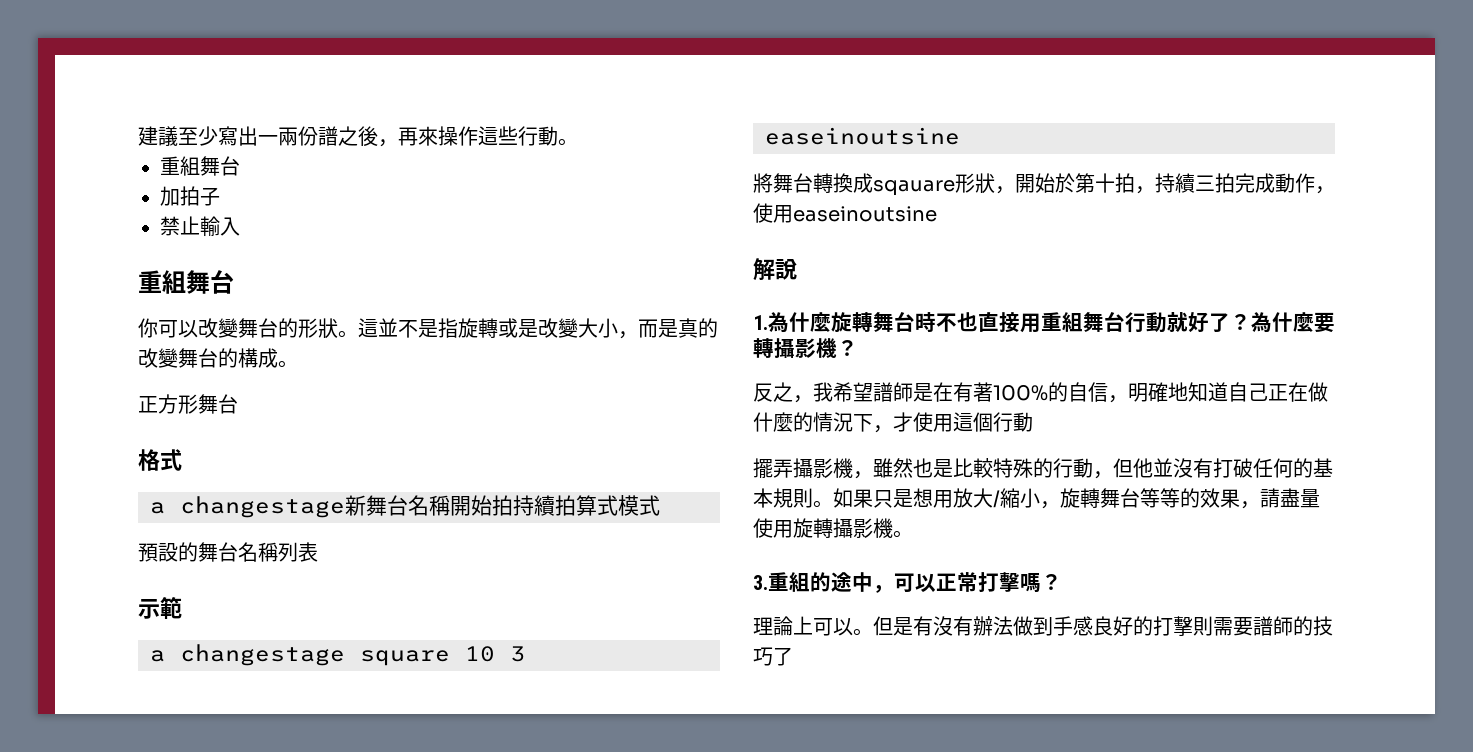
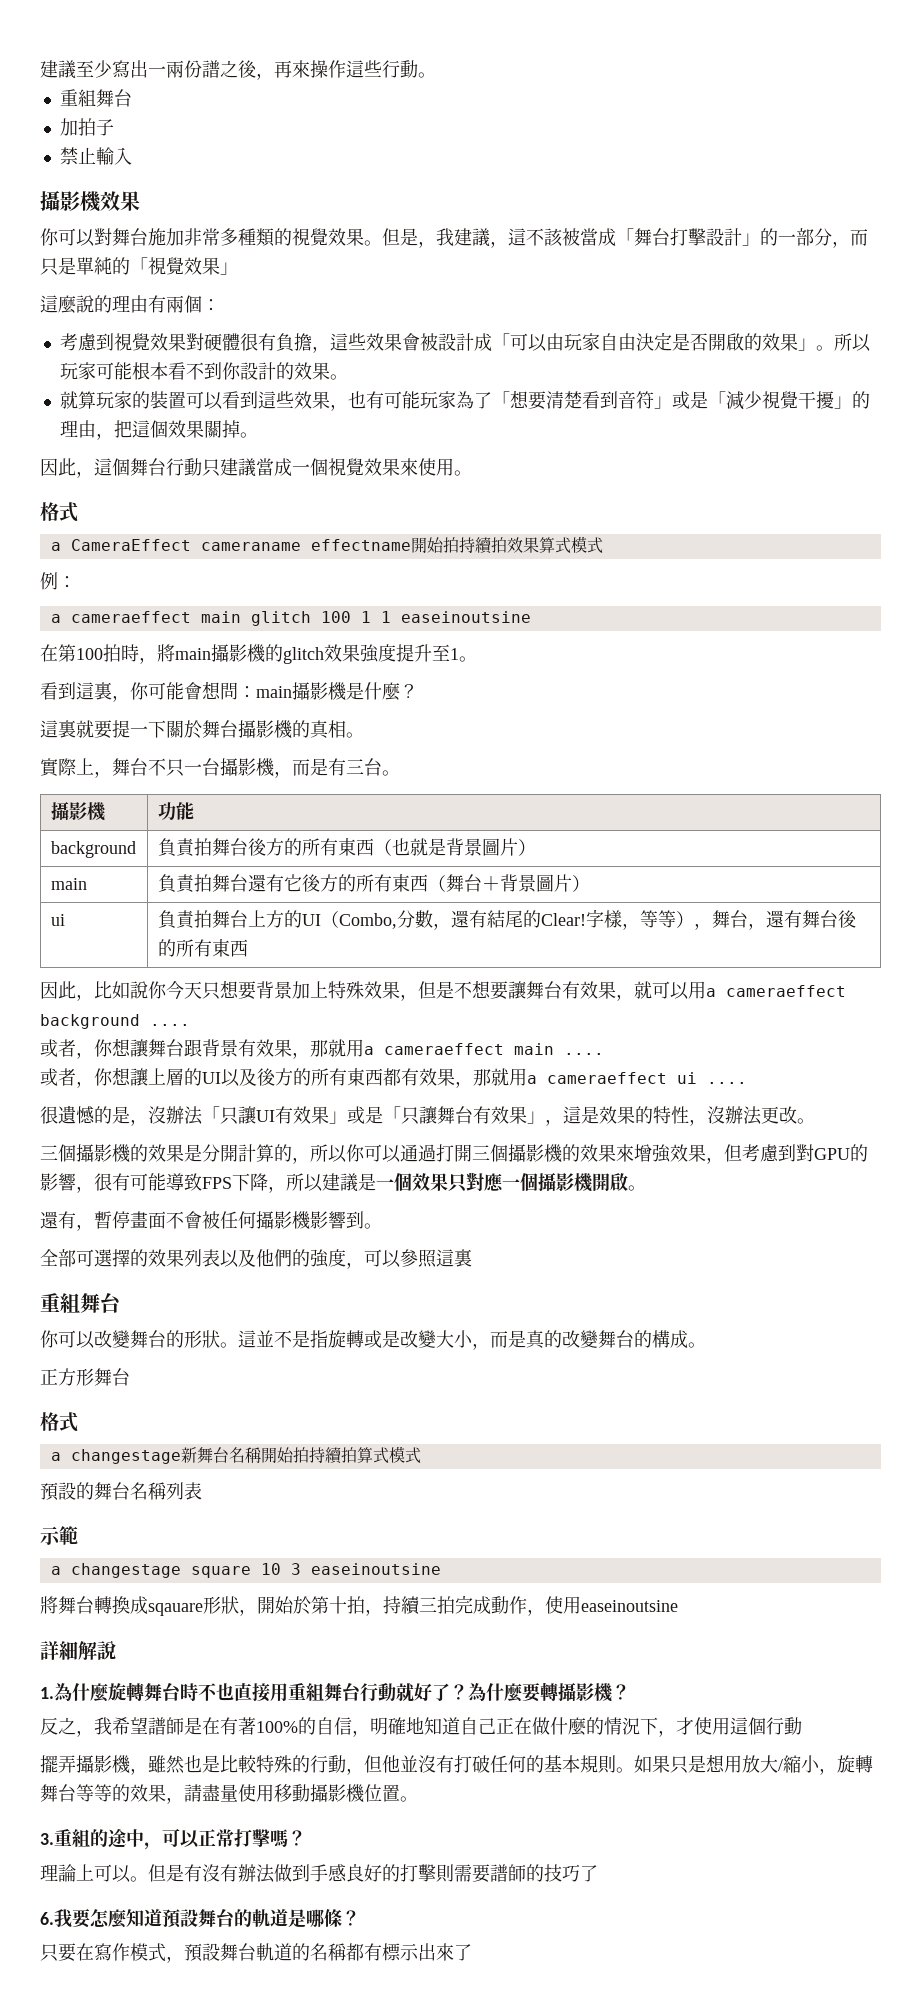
+ 攝影機效果
+ 你可以對舞台施加非常多種類的視覺效果。但是，我建議，這不該被當成「舞台打擊設計」的一部分，而只是單純的「視覺效果」
+ 這麼說的理由有兩個：
+ 考慮到視覺效果對硬體很有負擔，這些效果會被設計成「可以由玩家自由決定是否開啟的效果」。所以玩家可能根本看不到你設計的效果。
+ 就算玩家的裝置可以看到這些效果，也有可能玩家為了「想要清楚看到音符」或是「減少視覺干擾」的理由，把這個效果關掉。
+ 因此，這個舞台行動只建議當成一個視覺效果來使用。
+ 格式
+ a CameraEffect cameraname effectname開始拍持續拍效果算式模式
+ 例：
+ a cameraeffect main glitch 100 1 1 easeinoutsine
+ 在第100拍時，將main攝影機的glitch效果強度提升至1。
+ 看到這裏，你可能會想問：main攝影機是什麼？
+ 這裏就要提一下關於舞台攝影機的真相。
+ 實際上，舞台不只一台攝影機，而是有三台。
+ 攝影機 | 功能
+ background | 負責拍舞台後方的所有東西（也就是背景圖片）
+ main | 負責拍舞台還有它後方的所有東西（舞台＋背景圖片）
+ ui | 負責拍舞台上方的UI（Combo,分數，還有結尾的Clear!字樣，等等），舞台，還有舞台後的所有東西
+ 因此，比如說你今天只想要背景加上特殊效果，但是不想要讓舞台有效果，就可以用a cameraeffect background ....
+ 或者，你想讓舞台跟背景有效果，那就用a cameraeffect main ....
+ 或者，你想讓上層的UI以及後方的所有東西都有效果，那就用a cameraeffect ui ....
+ 很遺憾的是，沒辦法「只讓UI有效果」或是「只讓舞台有效果」，這是效果的特性，沒辦法更改。
+ 三個攝影機的效果是分開計算的，所以你可以通過打開三個攝影機的效果來增強效果，但考慮到對GPU的影響，很有可能導致FPS下降，所以建議是一個效果只對應一個攝影機開啟。
+ 還有，暫停畫面不會被任何攝影機影響到。
+ 全部可選擇的效果列表以及他們的強度，可以參照這裏
- 解說
+ 詳細解說
- 如果只是想用放大/縮小，旋轉舞台等等的效果，請盡量使用旋轉攝影機。
+ 如果只是想用放大/縮小，旋轉舞台等等的效果，請盡量使用移動攝影機位置。
+ 6.我要怎麼知道預設舞台的軌道是哪條？
+ 只要在寫作模式，預設舞台軌道的名稱都有標示出來了

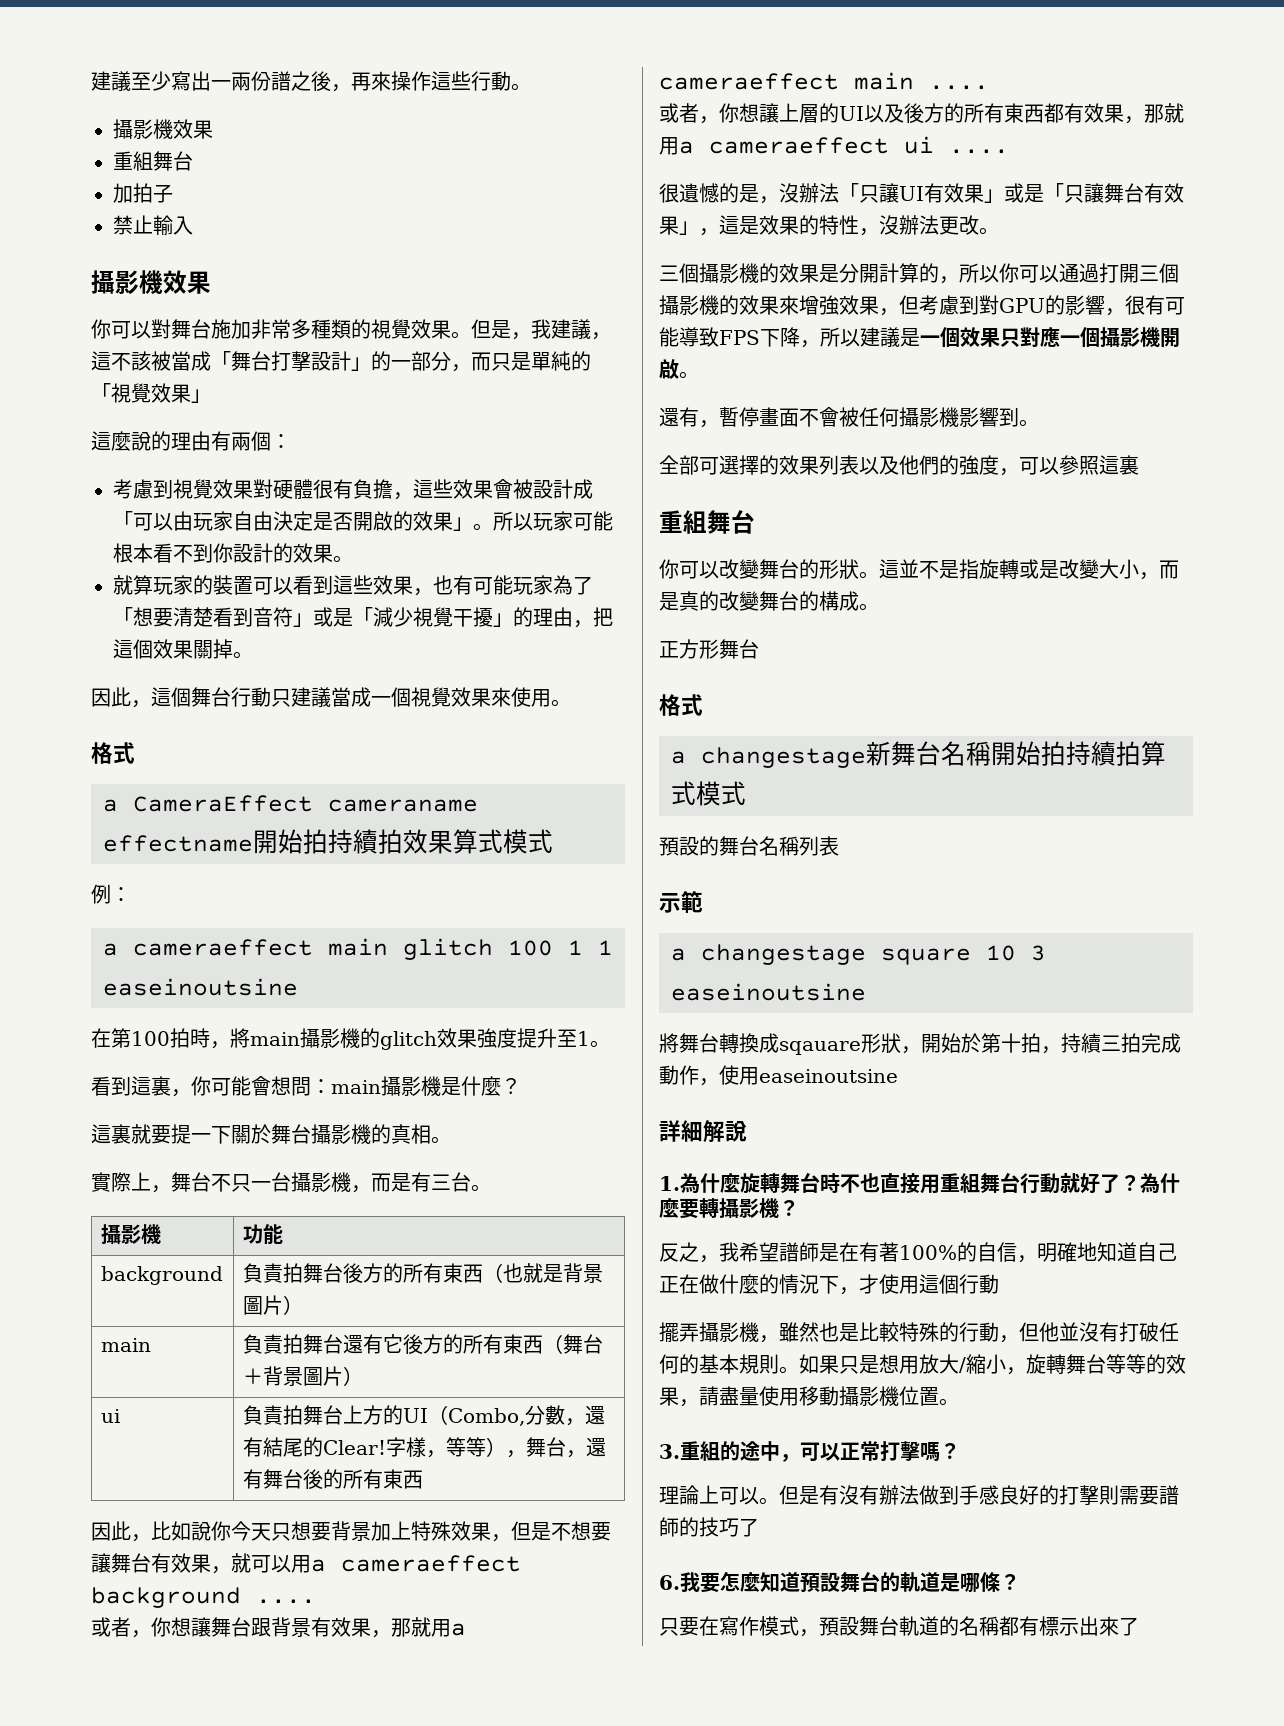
  建議至少寫出一兩份譜之後，再來操作這些行動。
+ 攝影機效果

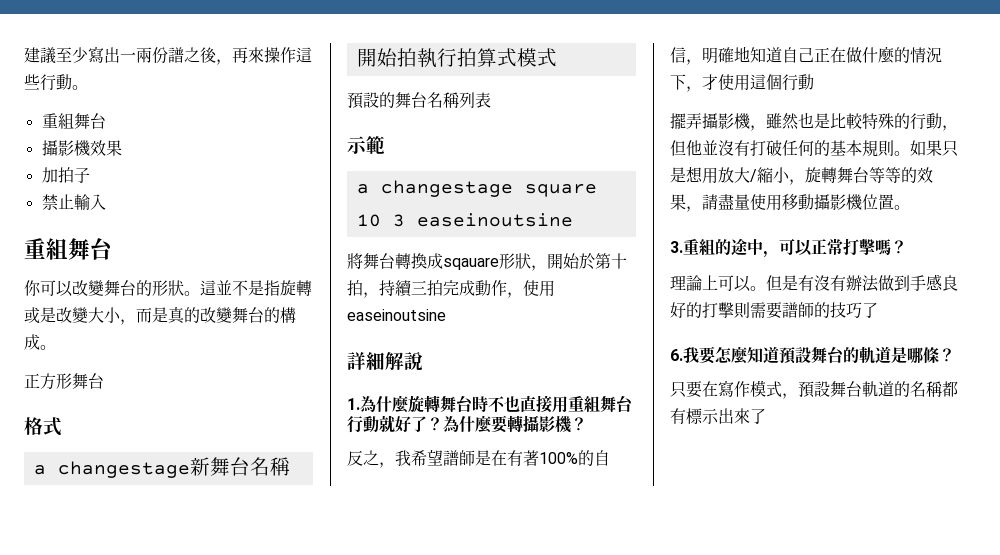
  建議至少寫出一兩份譜之後，再來操作這些行動。
+ 重組舞台
  攝影機效果
- 重組舞台
  禁止輸入
- 攝影機效果
- 你可以對舞台施加非常多種類的視覺效果。但是，我建議，這不該被當成「舞台打擊設計」的一部分，而只是單純的「視覺效果」
- 這麼說的理由有兩個：
- 考慮到視覺效果對硬體很有負擔，這些效果會被設計成「可以由玩家自由決定是否開啟的效果」。所以玩家可能根本看不到你設計的效果。
- 就算玩家的裝置可以看到這些效果，也有可能玩家為了「想要清楚看到音符」或是「減少視覺干擾」的理由，把這個效果關掉。
- 因此，這個舞台行動只建議當成一個視覺效果來使用。
- 格式
- a CameraEffect cameraname effectname開始拍持續拍效果算式模式
- 例：
- a cameraeffect main glitch 100 1 1 easeinoutsine
- 在第100拍時，將main攝影機的glitch效果強度提升至1。
- 看到這裏，你可能會想問：main攝影機是什麼？
- 這裏就要提一下關於舞台攝影機的真相。
- 實際上，舞台不只一台攝影機，而是有三台。
- 攝影機 | 功能
- background | 負責拍舞台後方的所有東西（也就是背景圖片）
- main | 負責拍舞台還有它後方的所有東西（舞台＋背景圖片）
- ui | 負責拍舞台上方的UI（Combo,分數，還有結尾的Clear!字樣，等等），舞台，還有舞台後的所有東西
- 因此，比如說你今天只想要背景加上特殊效果，但是不想要讓舞台有效果，就可以用a cameraeffect background ....
- 或者，你想讓舞台跟背景有效果，那就用a cameraeffect main ....
- 或者，你想讓上層的UI以及後方的所有東西都有效果，那就用a cameraeffect ui ....
- 很遺憾的是，沒辦法「只讓UI有效果」或是「只讓舞台有效果」，這是效果的特性，沒辦法更改。
- 三個攝影機的效果是分開計算的，所以你可以通過打開三個攝影機的效果來增強效果，但考慮到對GPU的影響，很有可能導致FPS下降，所以建議是一個效果只對應一個攝影機開啟。
- 還有，暫停畫面不會被任何攝影機影響到。
- 全部可選擇的效果列表以及他們的強度，可以參照這裏
- a changestage新舞台名稱開始拍持續拍算式模式
+ a changestage新舞台名稱開始拍執行拍算式模式

